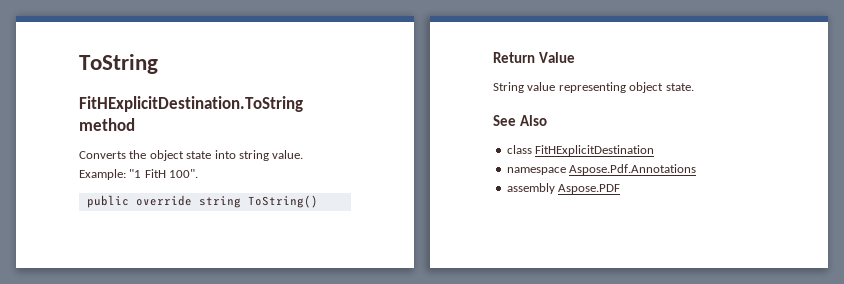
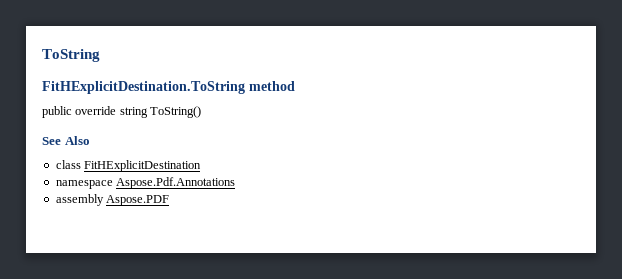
- Converts the object state into string value. Example: "1 FitH 100".
  public override string ToString()
- Return Value
- String value representing object state.

